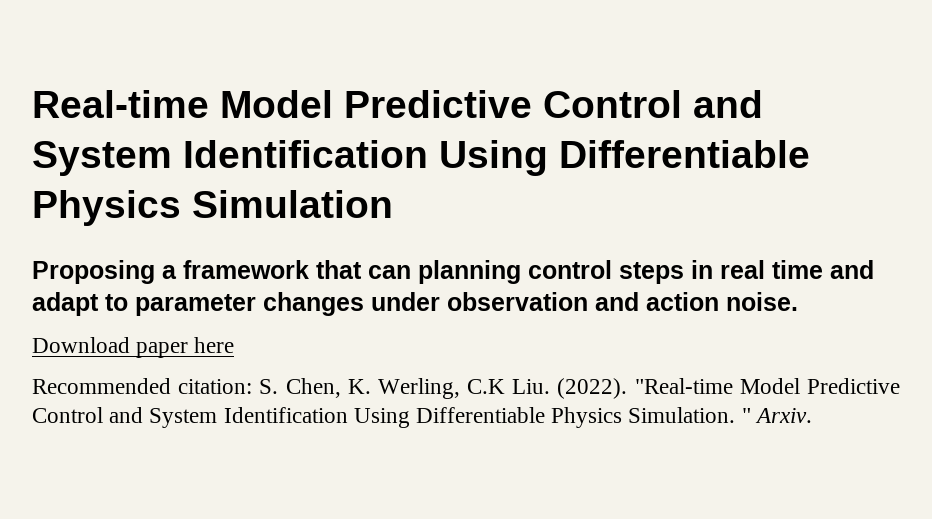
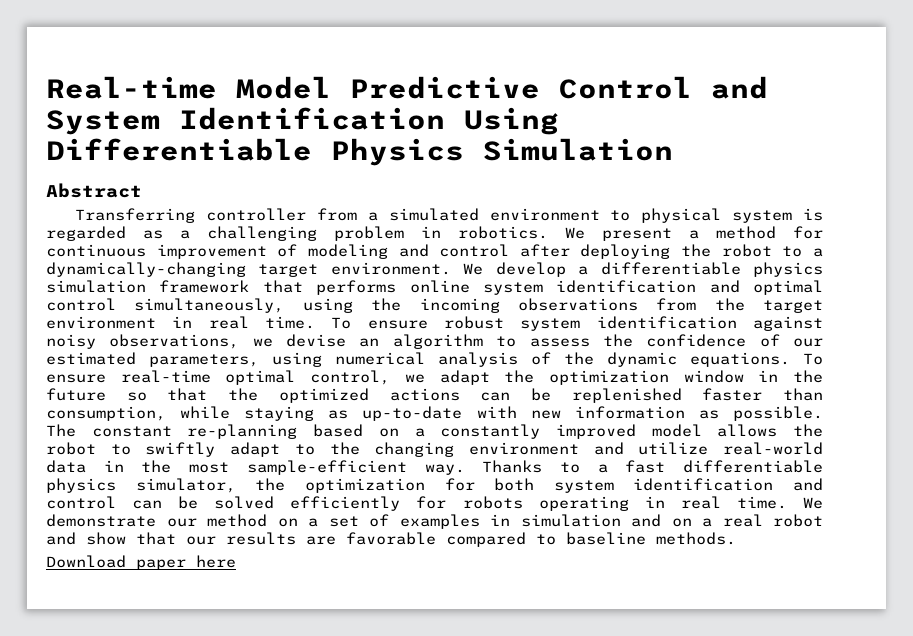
- Proposing a framework that can planning control steps in real time and adapt to parameter changes under observation and action noise.
+ Abstract
+ Transferring controller from a simulated environment to physical system is regarded as a challenging problem in robotics. We present a method for continuous improvement of modeling and control after deploying the robot to a dynamically-changing target environment. We develop a differentiable physics simulation framework that performs online system identification and optimal control simultaneously, using the incoming observations from the target environment in real time. To ensure robust system identification against noisy observations, we devise an algorithm to assess the confidence of our estimated parameters, using numerical analysis of the dynamic equations. To ensure real-time optimal control, we adapt the optimization window in the future so that the optimized actions can be replenished faster than consumption, while staying as up-to-date with new information as possible. The constant re-planning based on a constantly improved model allows the robot to swiftly adapt to the changing environment and utilize real-world data in the most sample-efficient way. Thanks to a fast differentiable physics simulator, the optimization for both system identification and control can be solved efficiently for robots operating in real time. We demonstrate our method on a set of examples in simulation and on a real robot and show that our results are favorable compared to baseline methods.
  Download paper here
- Recommended citation: S. Chen, K. Werling, C.K Liu. (2022). "Real-time Model Predictive Control and System Identification Using Differentiable Physics Simulation. " Arxiv.

